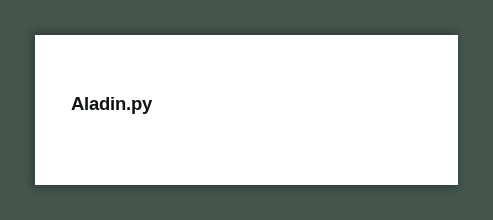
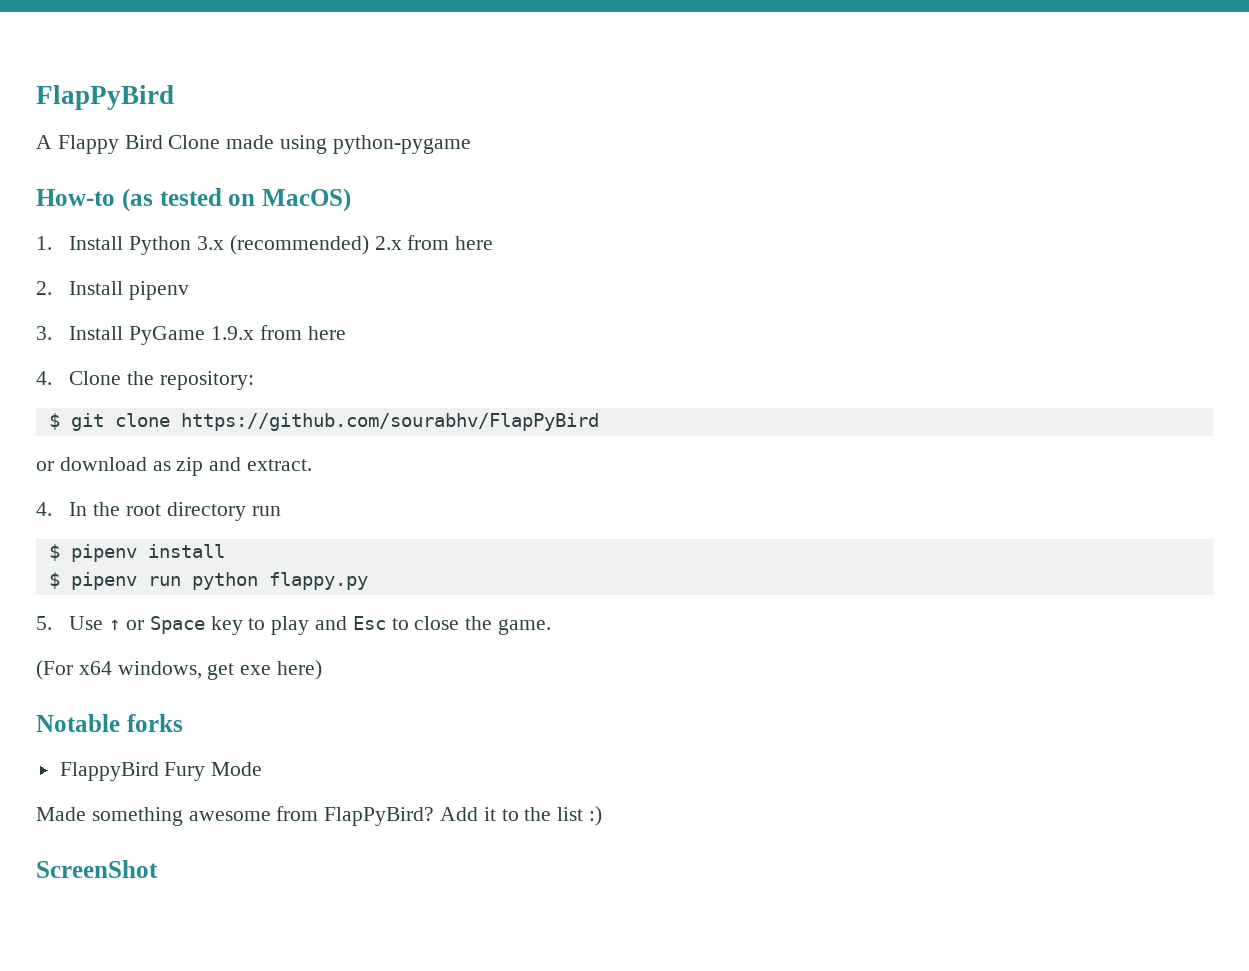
- Aladin.py
+ FlapPyBird
+ A Flappy Bird Clone made using python-pygame
+ How-to (as tested on MacOS)
+ 1. Install Python 3.x (recommended) 2.x from here
+ 2. Install pipenv
+ 3. Install PyGame 1.9.x from here
+ 4. Clone the repository:
+ $ git clone https://github.com/sourabhv/FlapPyBird
+ or download as zip and extract.
+ 4. In the root directory run
+ $ pipenv install
+ $ pipenv run python flappy.py
+ 5. Use ↑ or Space key to play and Esc to close the game.
+ (For x64 windows, get exe here)
+ Notable forks
+ FlappyBird Fury Mode
+ Made something awesome from FlapPyBird? Add it to the list :)
+ ScreenShot

